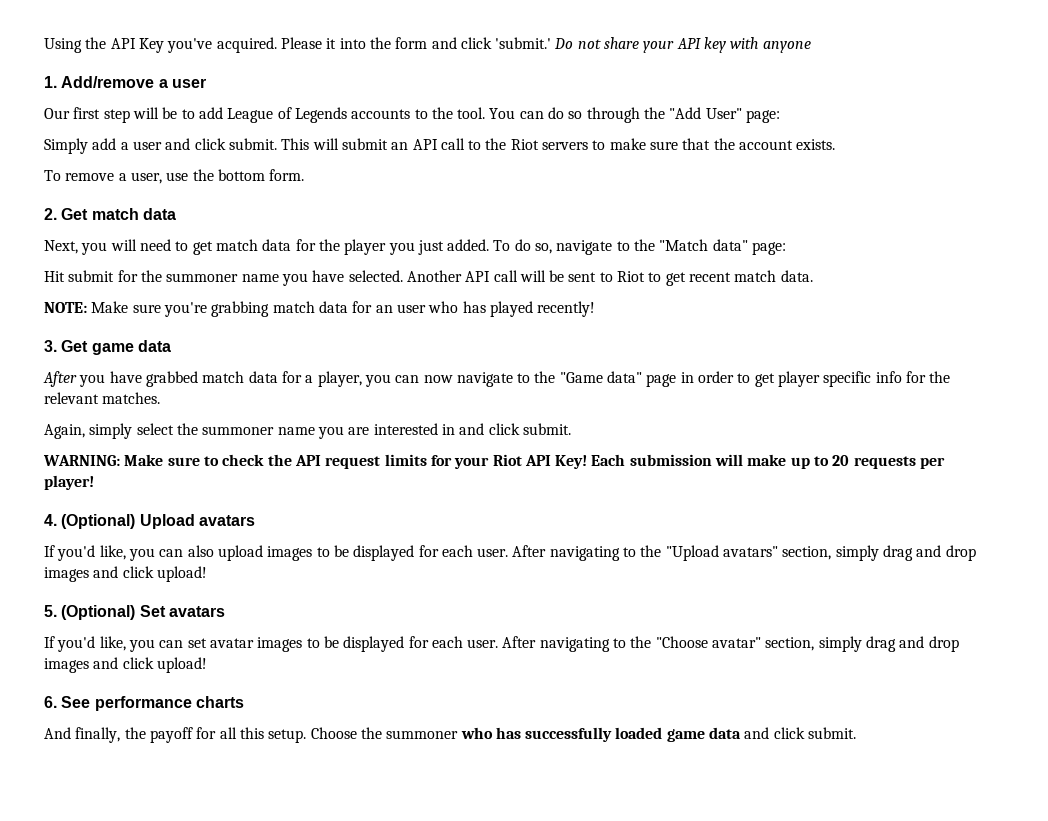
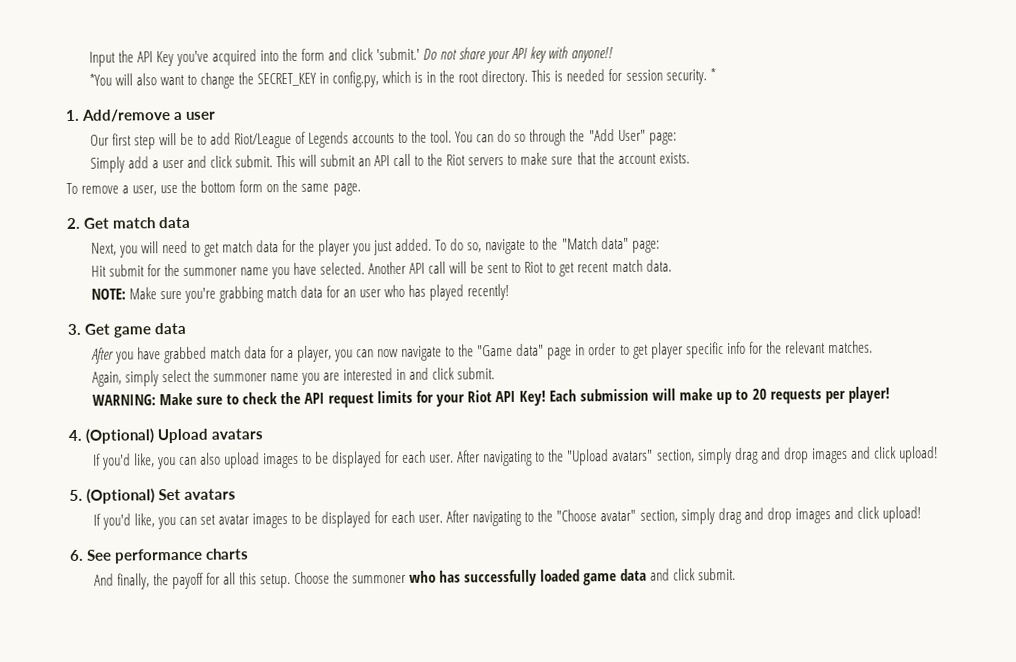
- Using the API Key you've acquired. Please it into the form and click 'submit.'
+ Input the API Key you've acquired into the form and click 'submit.'
- Do not share your API key with anyone
+ Do not share your API key with anyone!!
+ *You will also want to change the SECRET_KEY in config.py, which is in the root directory. This is needed for session security. *
- Our first step will be to add League of Legends accounts to the tool.
+ Our first step will be to add Riot/League of Legends accounts to the tool.
- To remove a user, use the bottom form.
+ To remove a user, use the bottom form on the same page.

